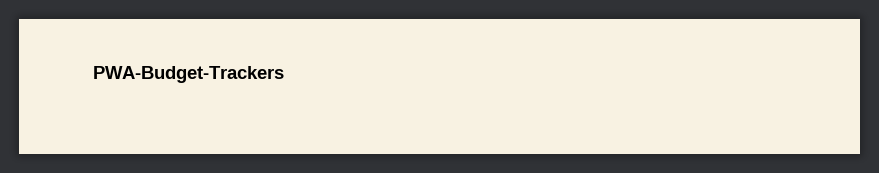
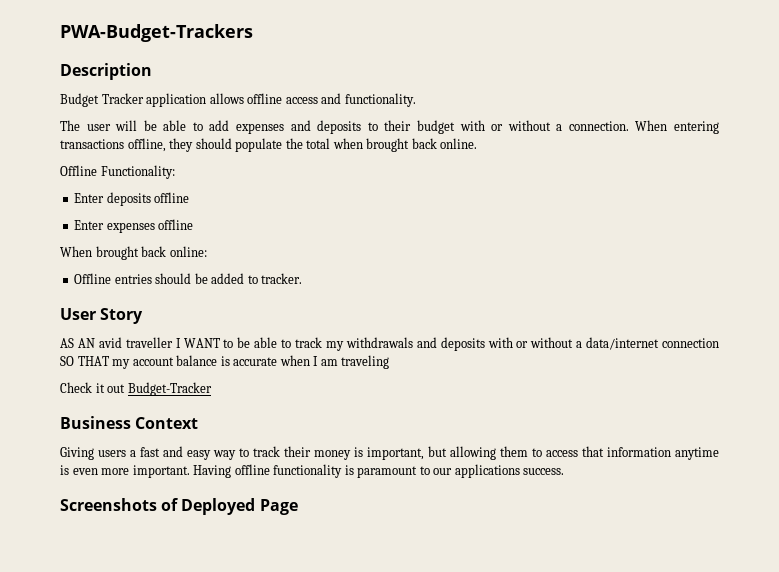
+ Description
+ Budget Tracker application allows offline access and functionality.
+ The user will be able to add expenses and deposits to their budget with or without a connection. When entering transactions offline, they should populate the total when brought back online.
+ Offline Functionality:
+ Enter deposits offline
+ Enter expenses offline
+ When brought back online:
+ Offline entries should be added to tracker.
+ User Story
+ AS AN avid traveller I WANT to be able to track my withdrawals and deposits with or without a data/internet connection SO THAT my account balance is accurate when I am traveling
+ Check it out Budget-Tracker
+ Business Context
+ Giving users a fast and easy way to track their money is important, but allowing them to access that information anytime is even more important. Having offline functionality is paramount to our applications success.
+ Screenshots of Deployed Page

